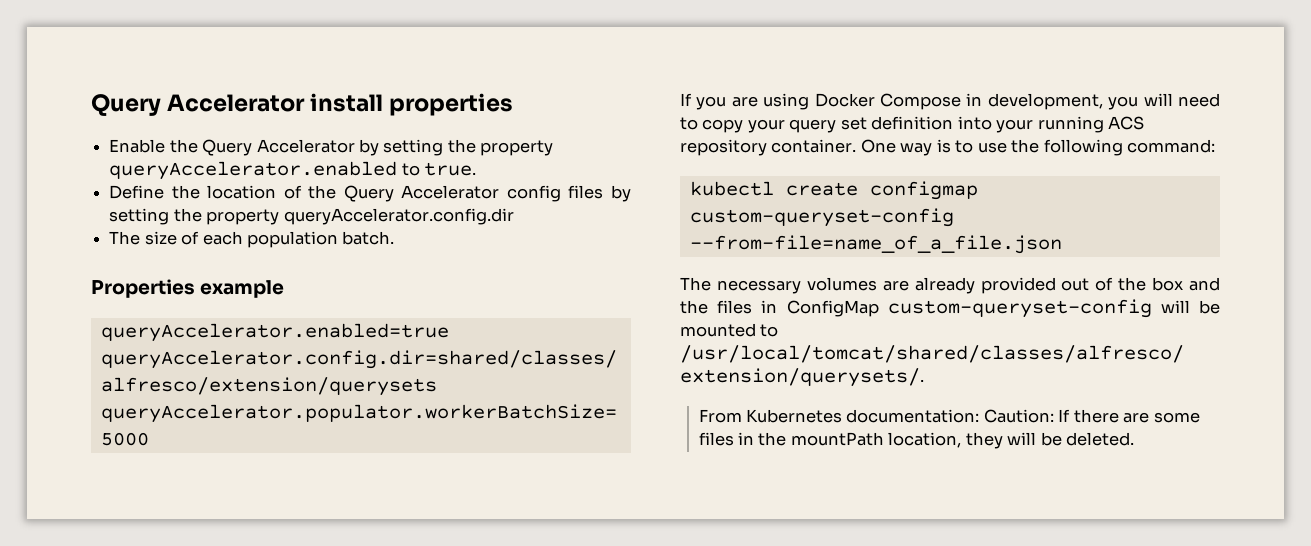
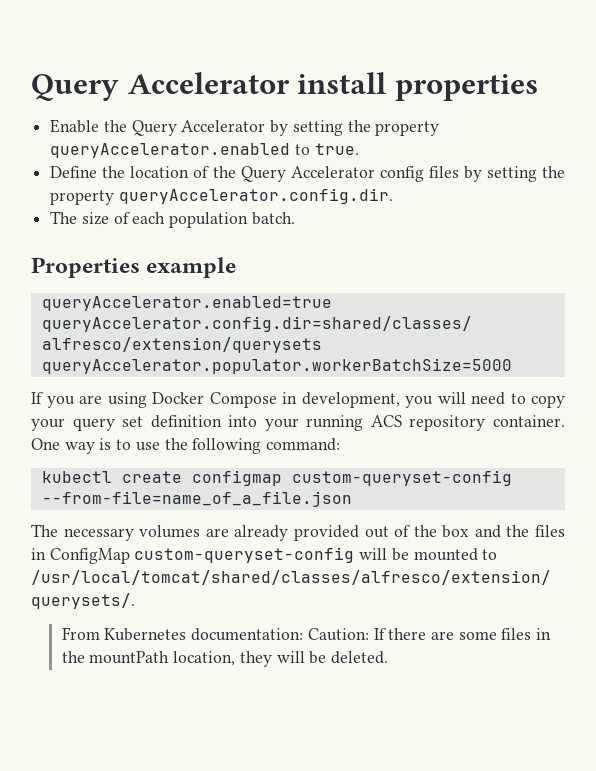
- Define the location of the Query Accelerator config files by setting the property queryAccelerator.config.dir
+ Define the location of the Query Accelerator config files by setting the property queryAccelerator.config.dir.

